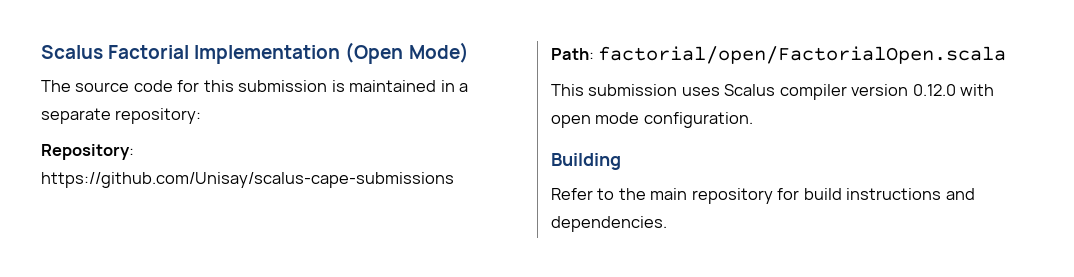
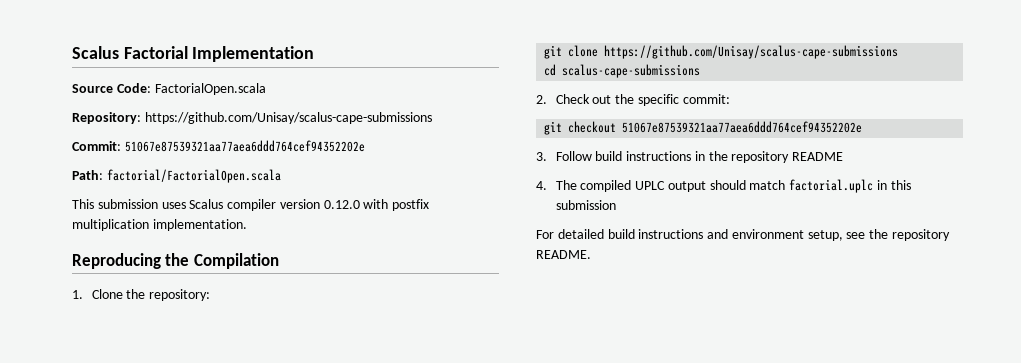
- Scalus Factorial Implementation (Open Mode)
- The source code for this submission is maintained in a separate repository:
+ Scalus Factorial Implementation
+ Source Code: FactorialOpen.scala
+ Commit: 51067e87539321aa77aea6ddd764cef94352202e
- Path: factorial/open/FactorialOpen.scala
+ Path: factorial/FactorialOpen.scala
- This submission uses Scalus compiler version 0.12.0 with open mode configuration.
- Building
- Refer to the main repository for build instructions and dependencies.
+ This submission uses Scalus compiler version 0.12.0 with postfix multiplication implementation.
+ Reproducing the Compilation
+ 1. Clone the repository:
+ git clone https://github.com/Unisay/scalus-cape-submissions
+ cd scalus-cape-submissions
+ 2. Check out the specific commit:
+ git checkout 51067e87539321aa77aea6ddd764cef94352202e
+ 3. Follow build instructions in the repository README
+ 4. The compiled UPLC output should match factorial.uplc in this submission
+ For detailed build instructions and environment setup, see the repository README.

